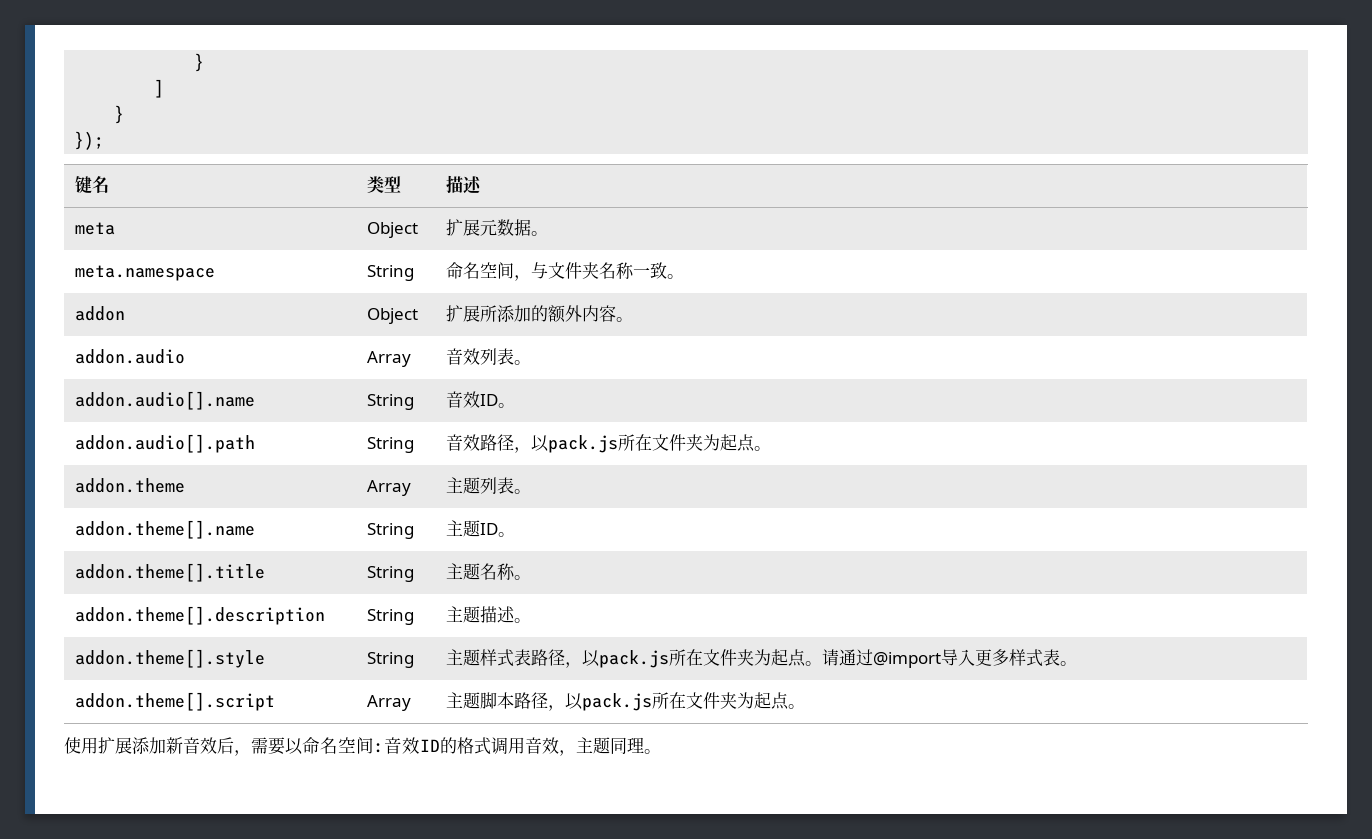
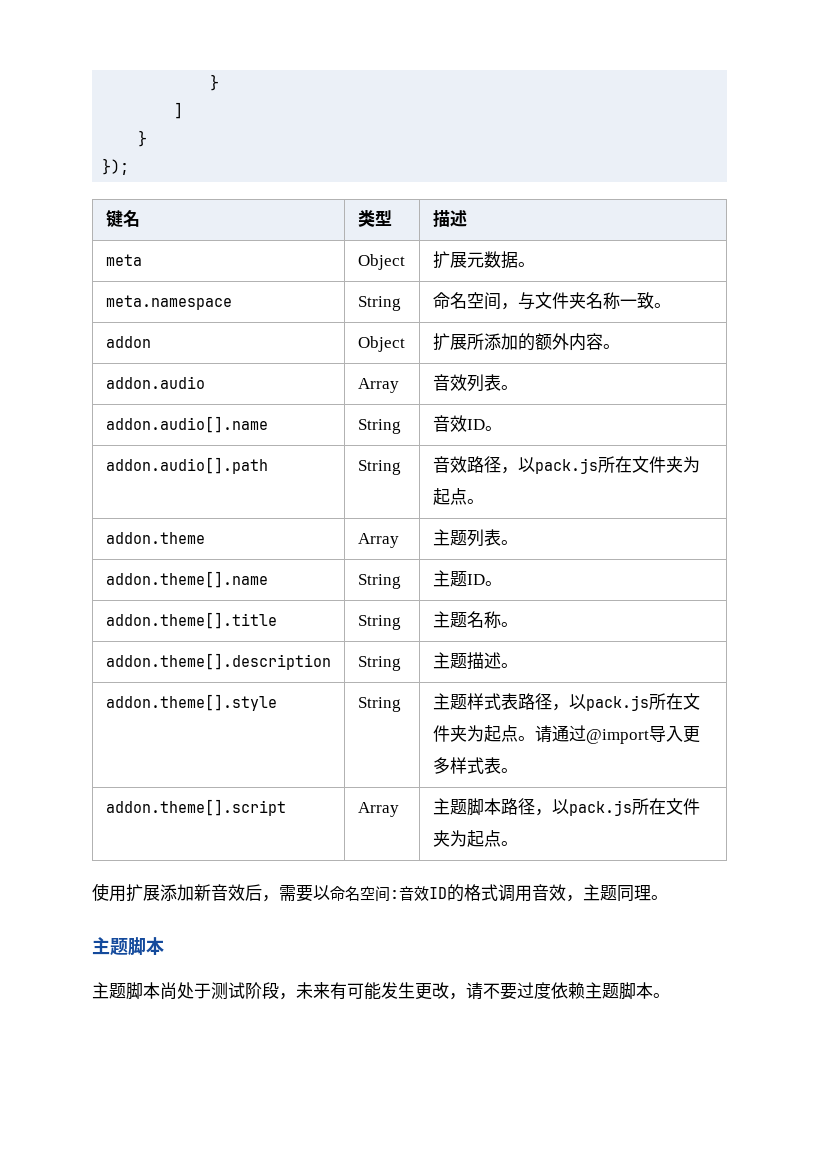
  使用扩展添加新音效后，需要以命名空间:音效ID的格式调用音效，主题同理。
+ 主题脚本
+ 主题脚本尚处于测试阶段，未来有可能发生更改，请不要过度依赖主题脚本。

